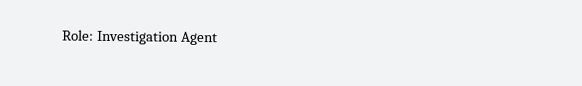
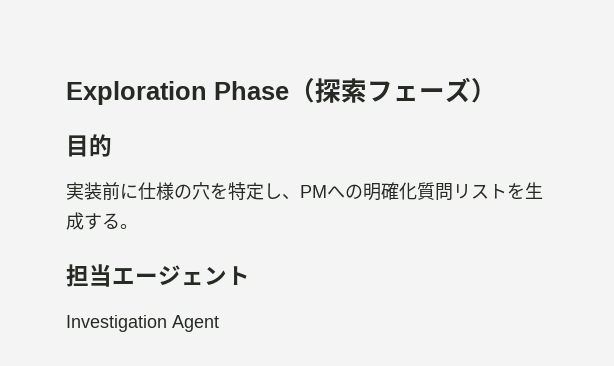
- Role: Investigation Agent
+ Exploration Phase（探索フェーズ）
+ 目的
+ 実装前に仕様の穴を特定し、PMへの明確化質問リストを生成する。
+ 担当エージェント
+ Investigation Agent

